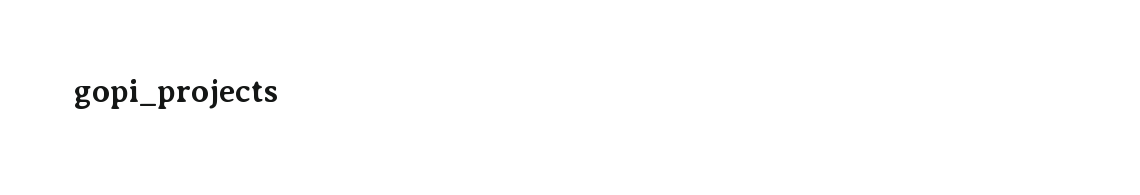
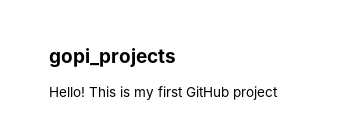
+ Hello! This is my first GitHub project

